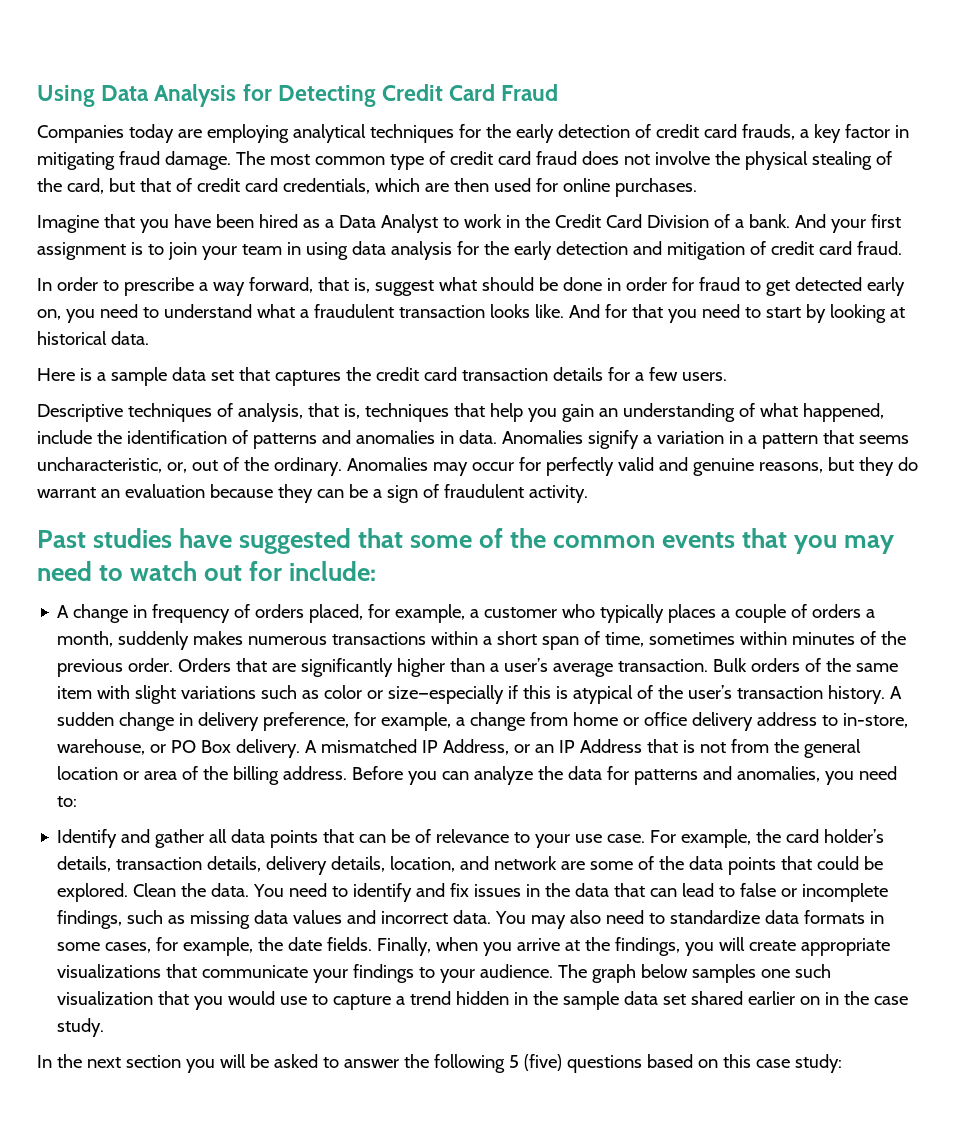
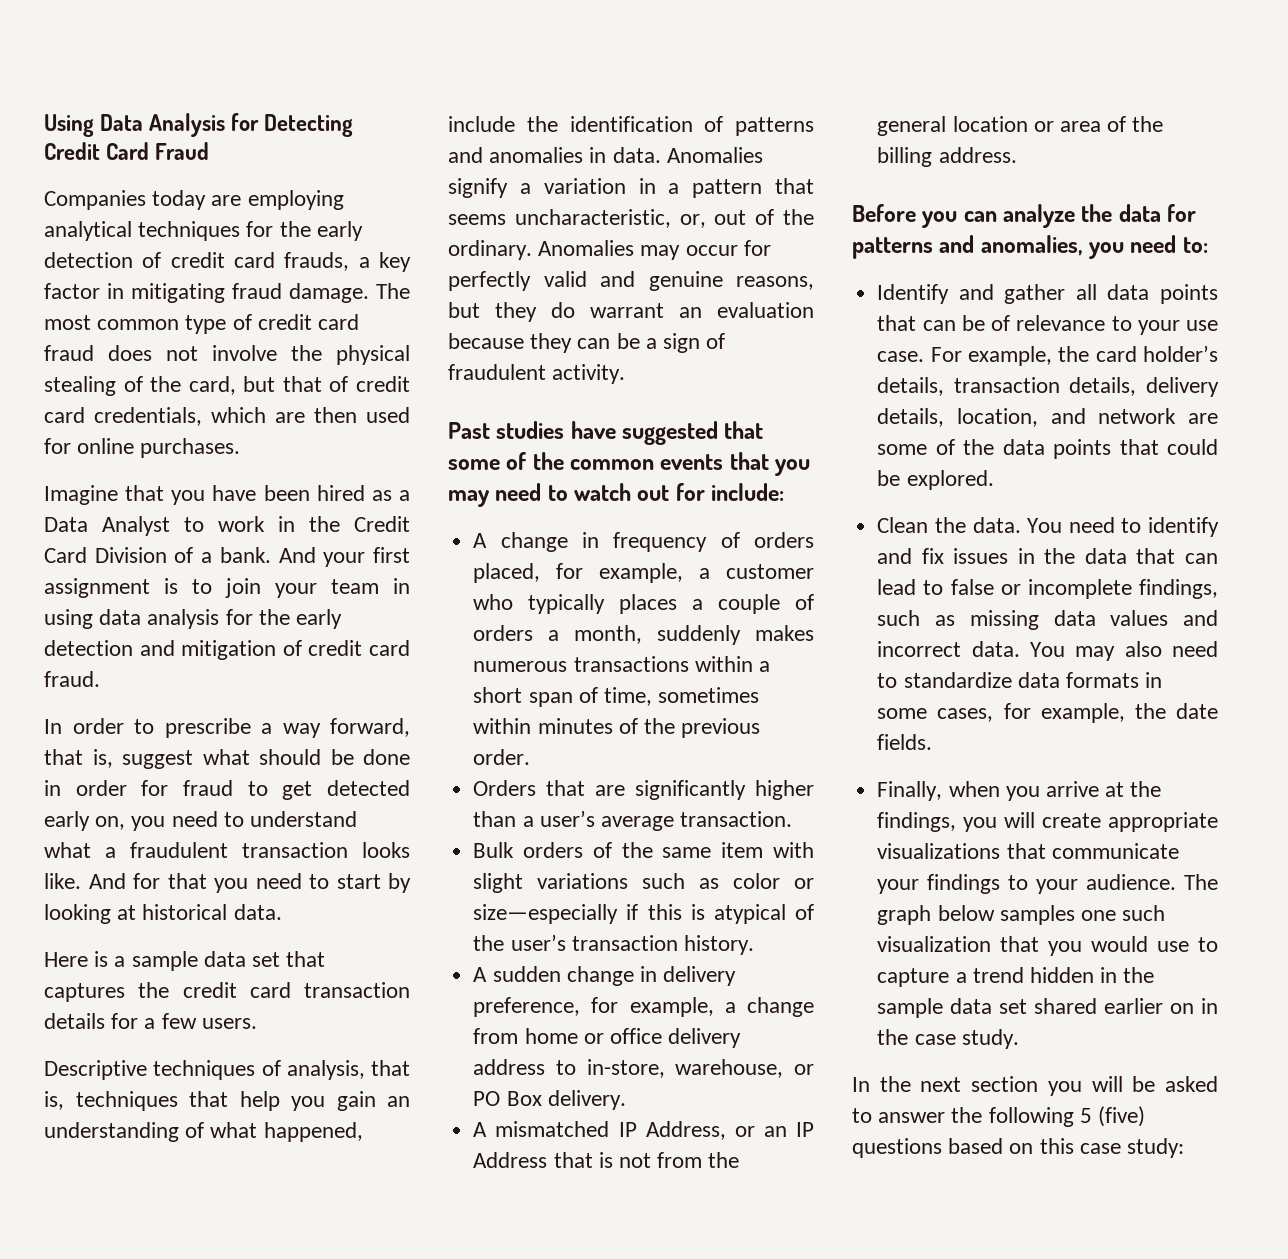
- A change in frequency of orders placed, for example, a customer who typically places a couple of orders a month, suddenly makes numerous transactions within a short span of time, sometimes within minutes of the previous order. Orders that are significantly higher than a user’s average transaction. Bulk orders of the same item with slight variations such as color or size—especially if this is atypical of the user’s transaction history. A sudden change in delivery preference, for example, a change from home or office delivery address to in-store, warehouse, or PO Box delivery. A mismatched IP Address, or an IP Address that is not from the general location or area of the billing address. Before you can analyze the data for patterns and anomalies, you need to:
+ A change in frequency of orders placed, for example, a customer who typically places a couple of orders a month, suddenly makes numerous transactions within a short span of time, sometimes within minutes of the previous order.
+ Orders that are significantly higher than a user’s average transaction.
+ Bulk orders of the same item with slight variations such as color or size—especially if this is atypical of the user’s transaction history.
+ A sudden change in delivery preference, for example, a change from home or office delivery address to in-store, warehouse, or PO Box delivery.
+ A mismatched IP Address, or an IP Address that is not from the general location or area of the billing address.
+ Before you can analyze the data for patterns and anomalies, you need to:
- For example, the card holder’s details, transaction details, delivery details, location, and network are some of the data points that could be explored. Clean the data.
+ For example, the card holder’s details, transaction details, delivery details, location, and network are some of the data points that could be explored.
+ Clean the data.
- You may also need to standardize data formats in some cases, for example, the date fields. Finally, when you arrive at the findings, you will create appropriate visualizations that communicate your findings to your audience.
+ You may also need to standardize data formats in some cases, for example, the date fields.
+ Finally, when you arrive at the findings, you will create appropriate visualizations that communicate your findings to your audience.

